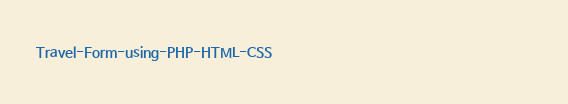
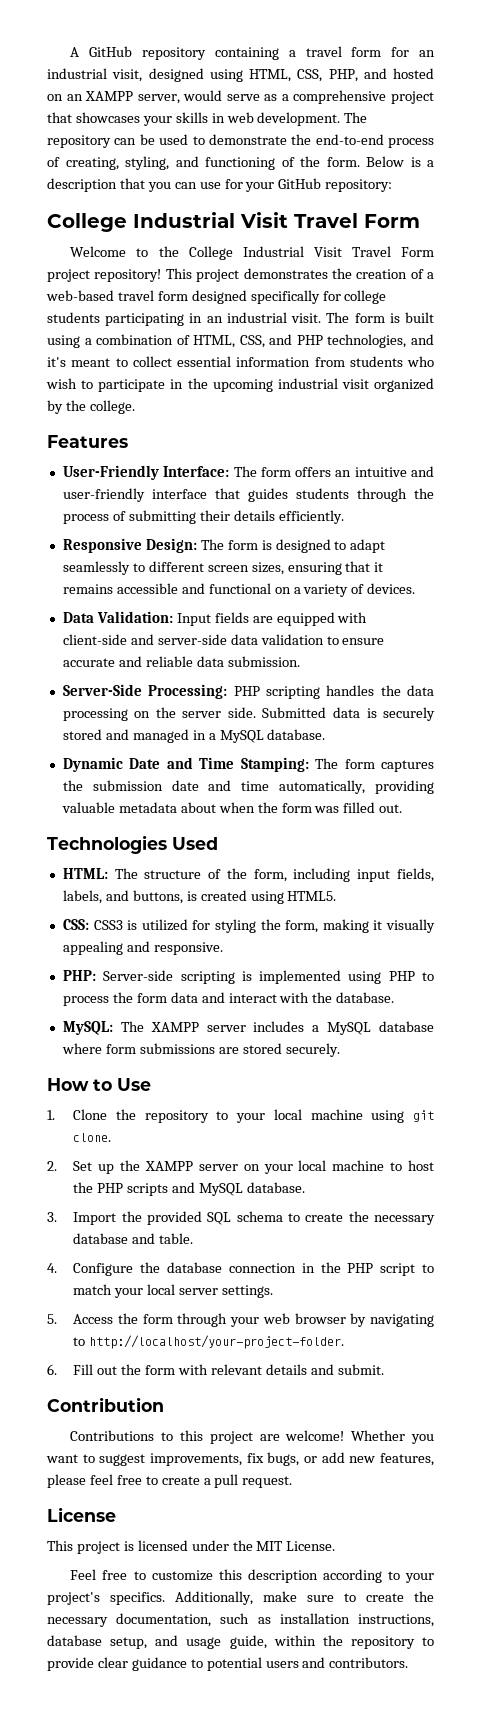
- Travel-Form-using-PHP-HTML-CSS
+ A GitHub repository containing a travel form for an industrial visit, designed using HTML, CSS, PHP, and hosted on an XAMPP server, would serve as a comprehensive project that showcases your skills in web development. The repository can be used to demonstrate the end-to-end process of creating, styling, and functioning of the form. Below is a description that you can use for your GitHub repository:
+ College Industrial Visit Travel Form
+ Welcome to the College Industrial Visit Travel Form project repository! This project demonstrates the creation of a web-based travel form designed specifically for college students participating in an industrial visit. The form is built using a combination of HTML, CSS, and PHP technologies, and it's meant to collect essential information from students who wish to participate in the upcoming industrial visit organized by the college.
+ Features
+ User-Friendly Interface: The form offers an intuitive and user-friendly interface that guides students through the process of submitting their details efficiently.
+ Responsive Design: The form is designed to adapt seamlessly to different screen sizes, ensuring that it remains accessible and functional on a variety of devices.
+ Data Validation: Input fields are equipped with client-side and server-side data validation to ensure accurate and reliable data submission.
+ Server-Side Processing: PHP scripting handles the data processing on the server side. Submitted data is securely stored and managed in a MySQL database.
+ Dynamic Date and Time Stamping: The form captures the submission date and time automatically, providing valuable metadata about when the form was filled out.
+ Technologies Used
+ HTML: The structure of the form, including input fields, labels, and buttons, is created using HTML5.
+ CSS: CSS3 is utilized for styling the form, making it visually appealing and responsive.
+ PHP: Server-side scripting is implemented using PHP to process the form data and interact with the database.
+ MySQL: The XAMPP server includes a MySQL database where form submissions are stored securely.
+ How to Use
+ 1. Clone the repository to your local machine using git clone.
+ 2. Set up the XAMPP server on your local machine to host the PHP scripts and MySQL database.
+ 3. Import the provided SQL schema to create the necessary database and table.
+ 4. Configure the database connection in the PHP script to match your local server settings.
+ 5. Access the form through your web browser by navigating to http://localhost/your-project-folder.
+ 6. Fill out the form with relevant details and submit.
+ Contribution
+ Contributions to this project are welcome! Whether you want to suggest improvements, fix bugs, or add new features, please feel free to create a pull request.
+ License
+ This project is licensed under the MIT License.
+ Feel free to customize this description according to your project's specifics. Additionally, make sure to create the necessary documentation, such as installation instructions, database setup, and usage guide, within the repository to provide clear guidance to potential users and contributors.

